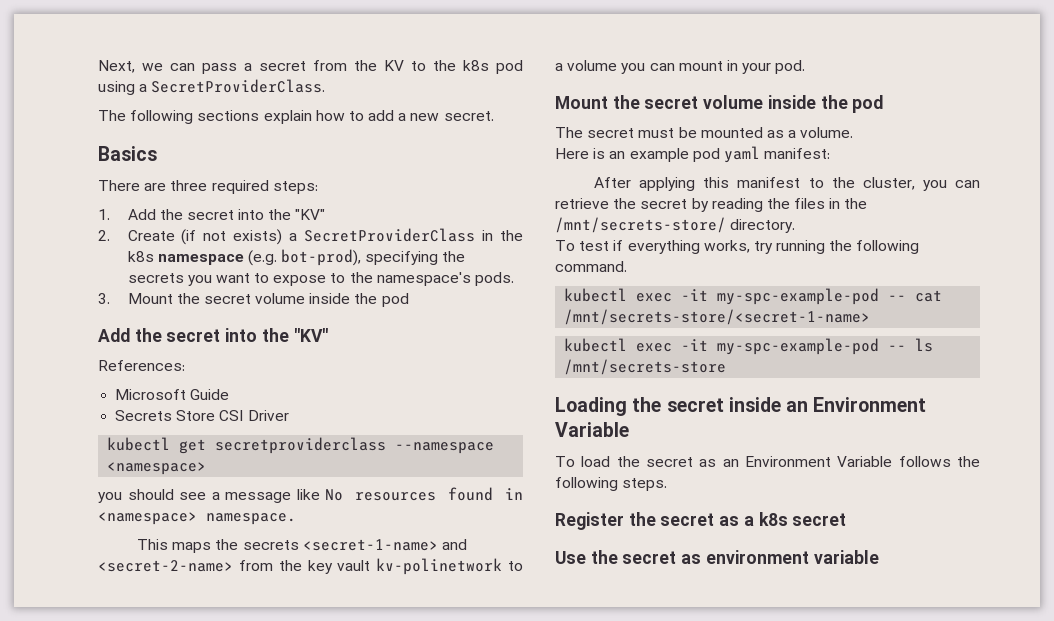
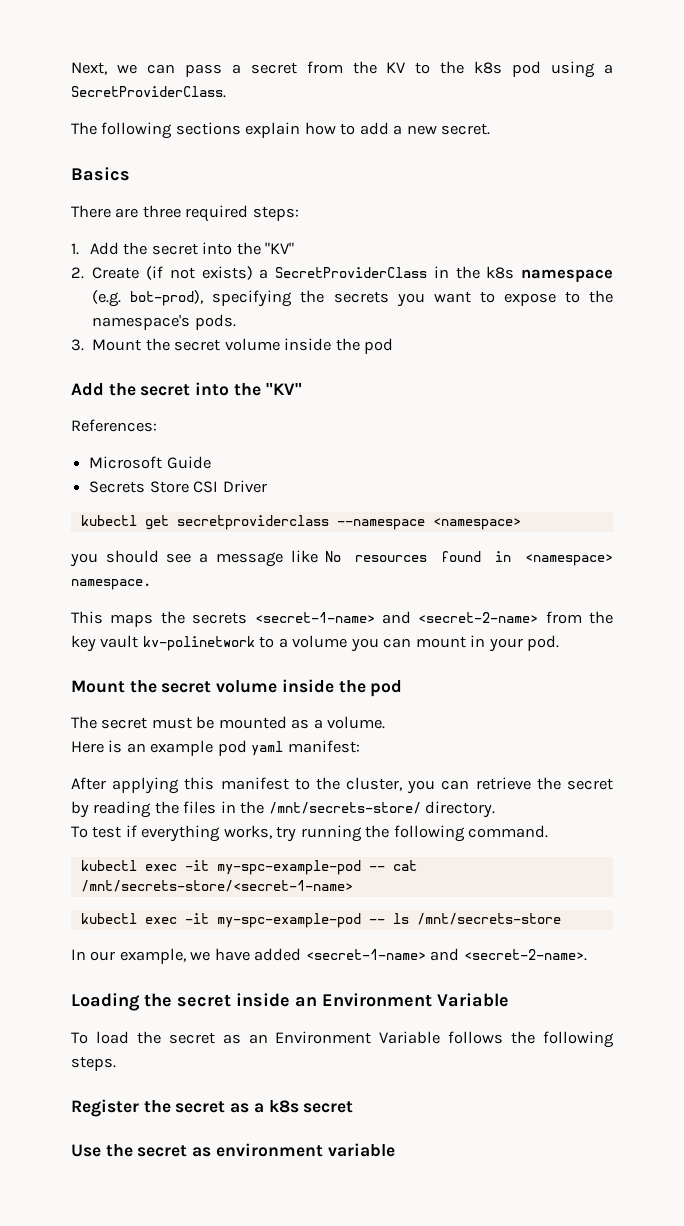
+ In our example, we have added <secret-1-name> and <secret-2-name>.

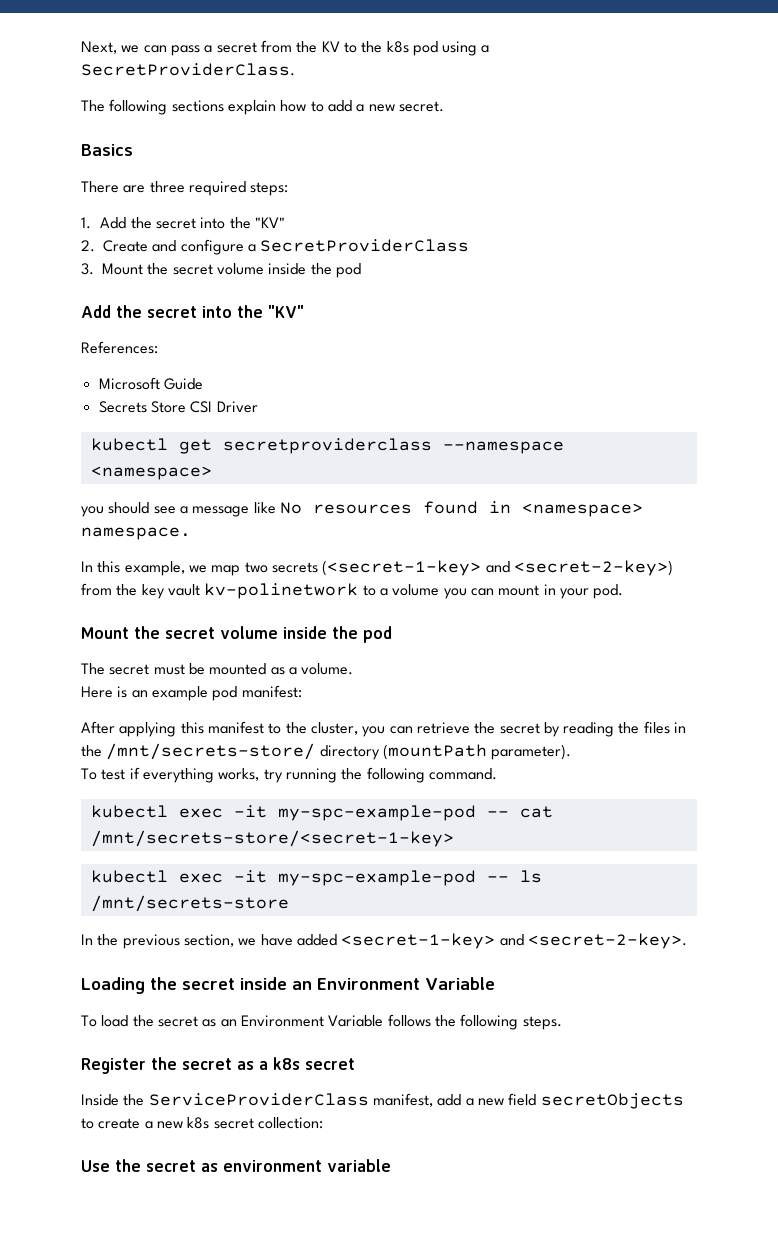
- 2. Create (if not exists) a SecretProviderClass in the k8s namespace (e.g. bot-prod), specifying the secrets you want to expose to the namespace's pods.
+ 2. Create and configure a SecretProviderClass
- This maps the secrets <secret-1-name> and <secret-2-name> from the key vault kv-polinetwork to a volume you can mount in your pod.
+ In this example, we map two secrets (<secret-1-key> and <secret-2-key>) from the key vault kv-polinetwork to a volume you can mount in your pod.
- Here is an example pod yaml manifest:
+ Here is an example pod manifest:
- After applying this manifest to the cluster, you can retrieve the secret by reading the files in the /mnt/secrets-store/ directory.
+ After applying this manifest to the cluster, you can retrieve the secret by reading the files in the /mnt/secrets-store/ directory (mountPath parameter).
- kubectl exec -it my-spc-example-pod -- cat /mnt/secrets-store/<secret-1-name>
+ kubectl exec -it my-spc-example-pod -- cat /mnt/secrets-store/<secret-1-key>
- In our example, we have added <secret-1-name> and <secret-2-name>.
+ In the previous section, we have added <secret-1-key> and <secret-2-key>.
+ Inside the ServiceProviderClass manifest, add a new field secretObjects to create a new k8s secret collection:

